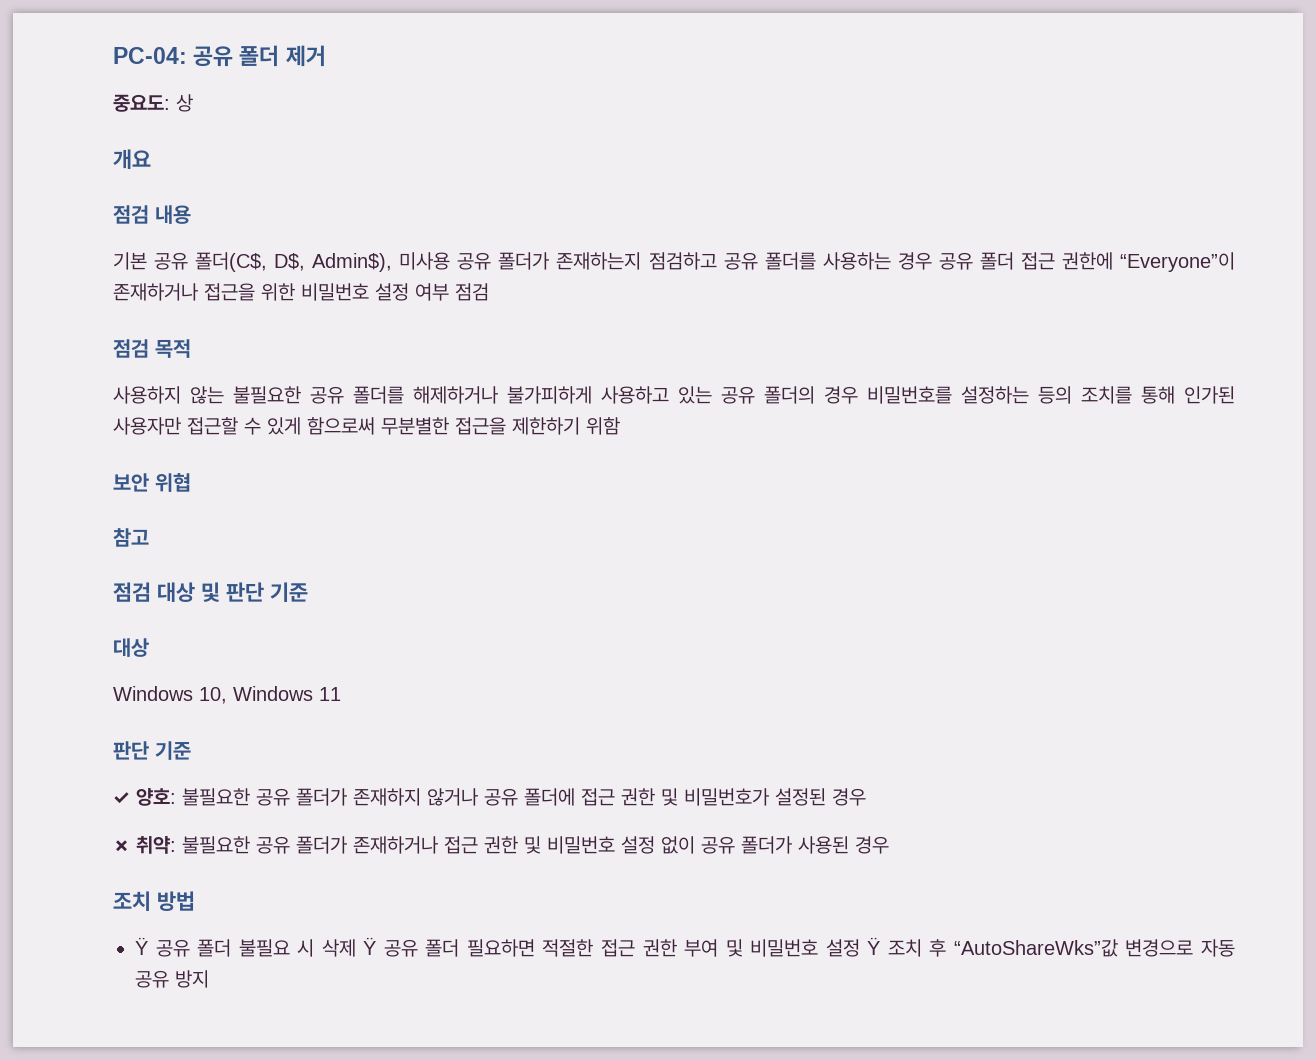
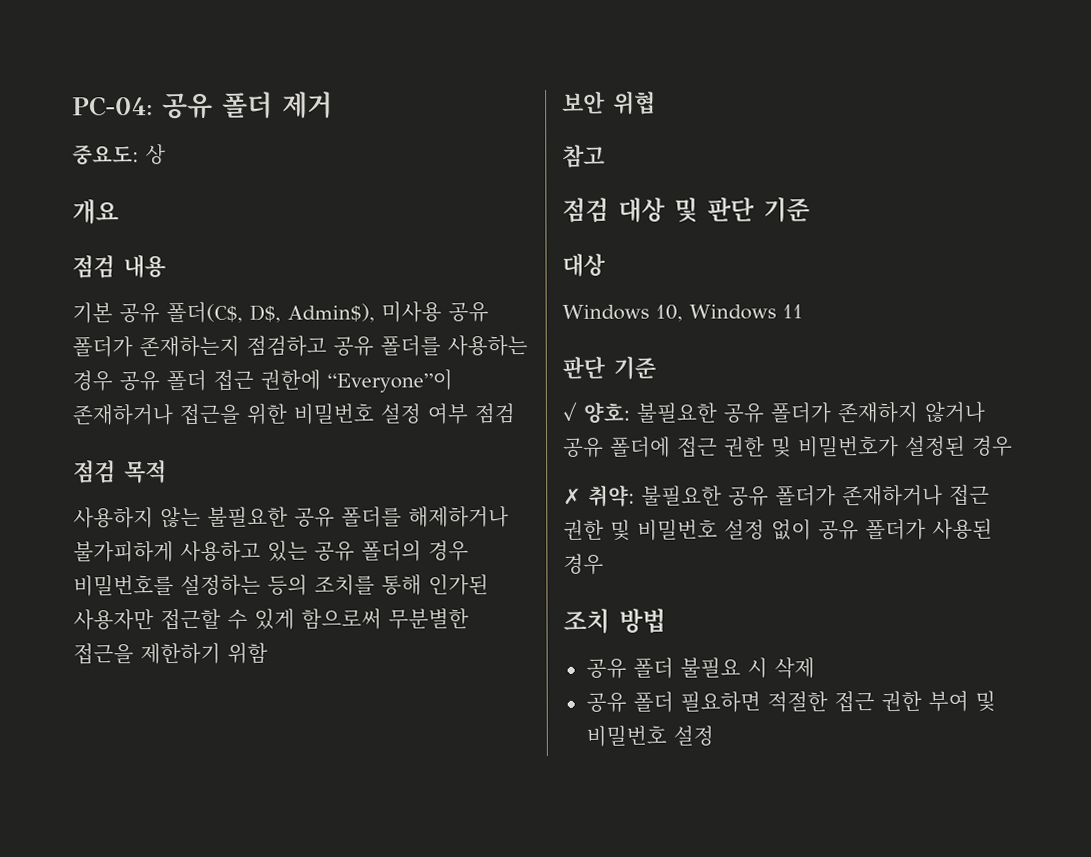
- Ÿ 공유 폴더 불필요 시 삭제 Ÿ 공유 폴더 필요하면 적절한 접근 권한 부여 및 비밀번호 설정 Ÿ 조치 후 “AutoShareWks”값 변경으로 자동 공유 방지
+ 공유 폴더 불필요 시 삭제
+ 공유 폴더 필요하면 적절한 접근 권한 부여 및 비밀번호 설정

